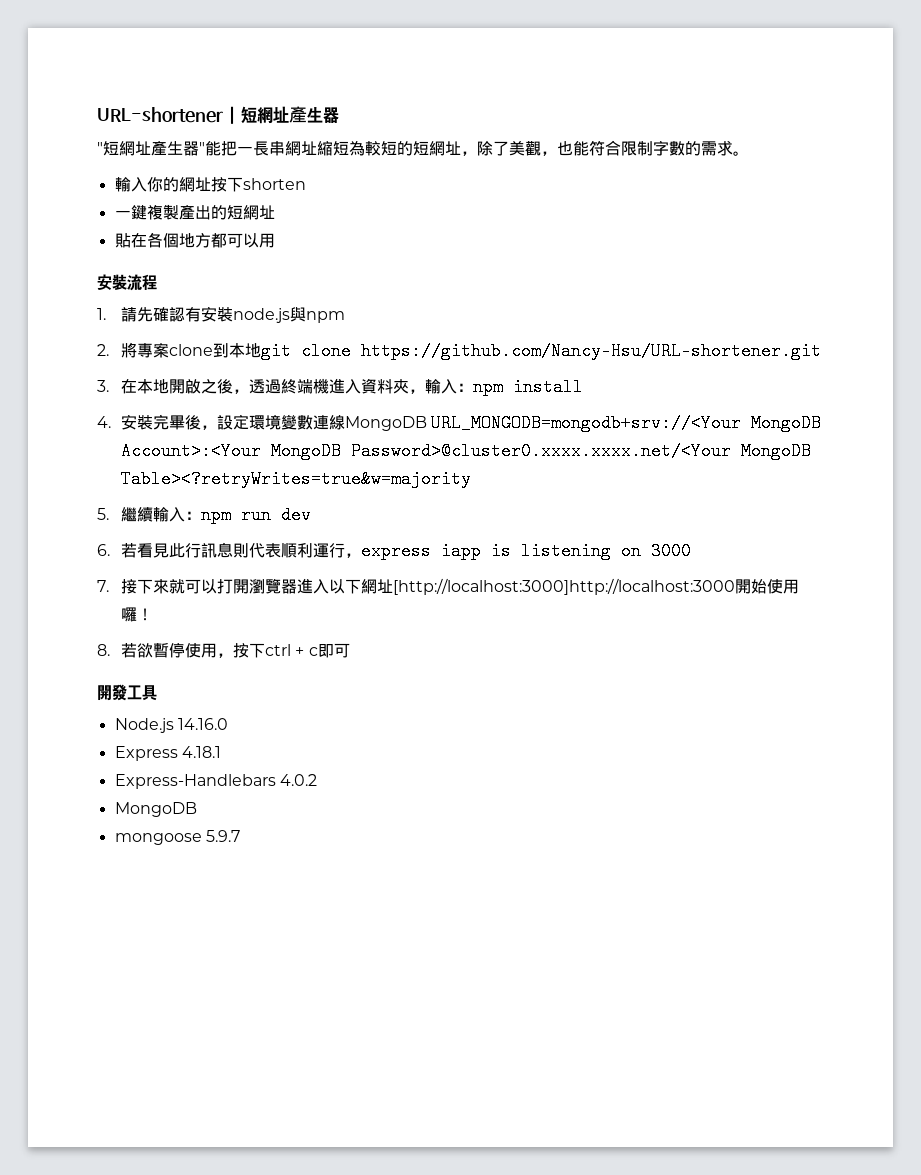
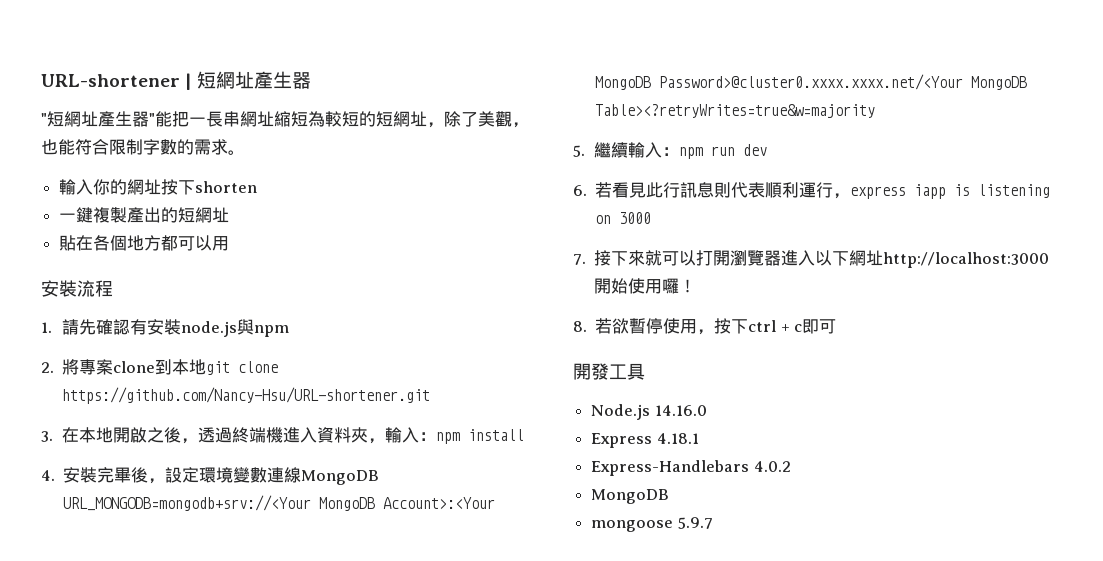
- 7.接下來就可以打開瀏覽器進入以下網址[http://localhost:3000]http://localhost:3000開始使用囉！
+ 7.接下來就可以打開瀏覽器進入以下網址http://localhost:3000開始使用囉！

